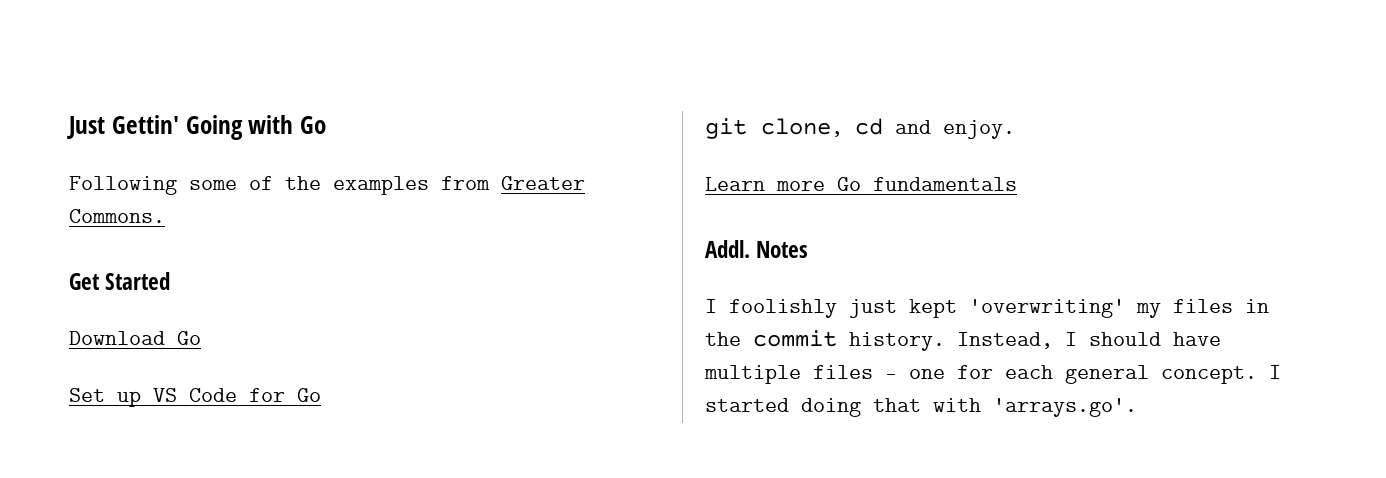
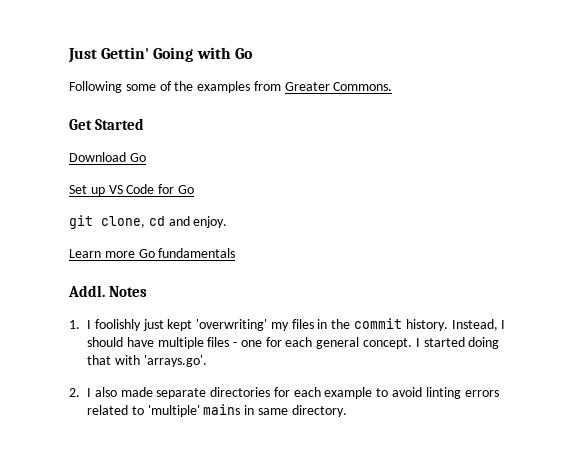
- I foolishly just kept 'overwriting' my files in the commit history.
+ 1. I foolishly just kept 'overwriting' my files in the commit history.
+ 2. I also made separate directories for each example to avoid linting errors related to 'multiple' mains in same directory.

